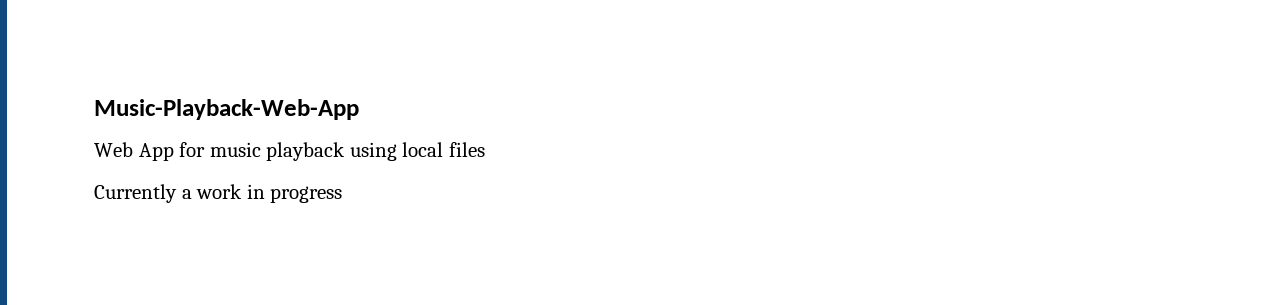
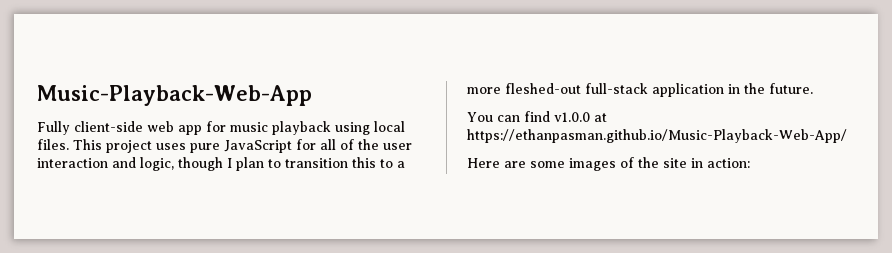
- Web App for music playback using local files
- Currently a work in progress
+ Fully client-side web app for music playback using local files. This project uses pure JavaScript for all of the user interaction and logic, though I plan to transition this to a more fleshed-out full-stack application in the future.
+ You can find v1.0.0 at https://ethanpasman.github.io/Music-Playback-Web-App/
+ Here are some images of the site in action:

